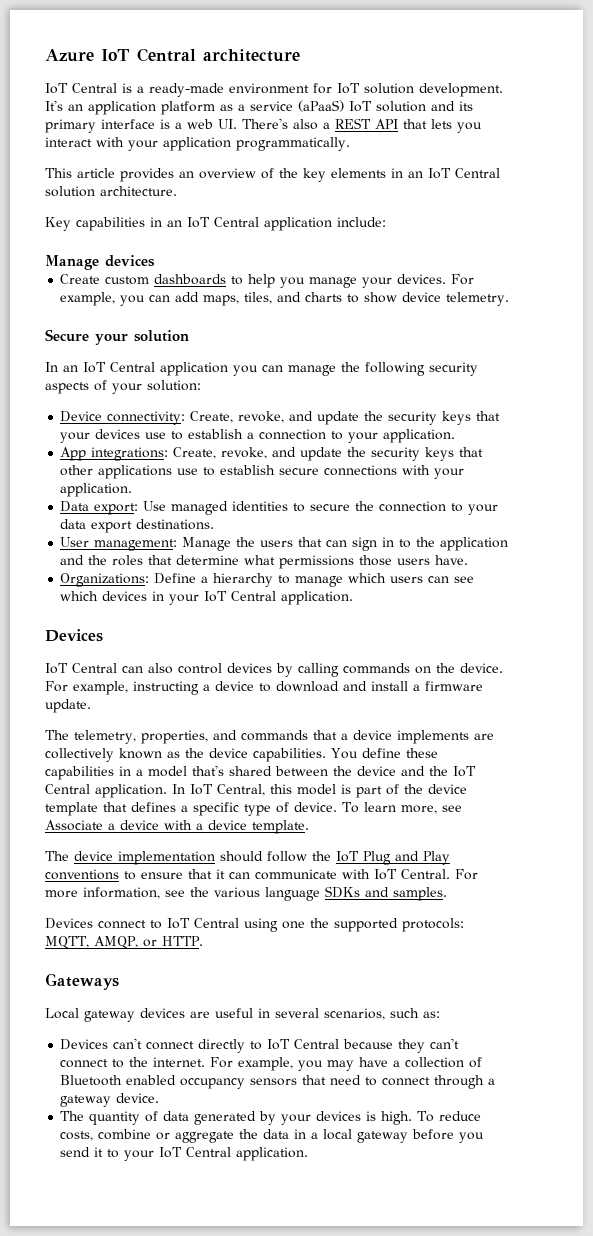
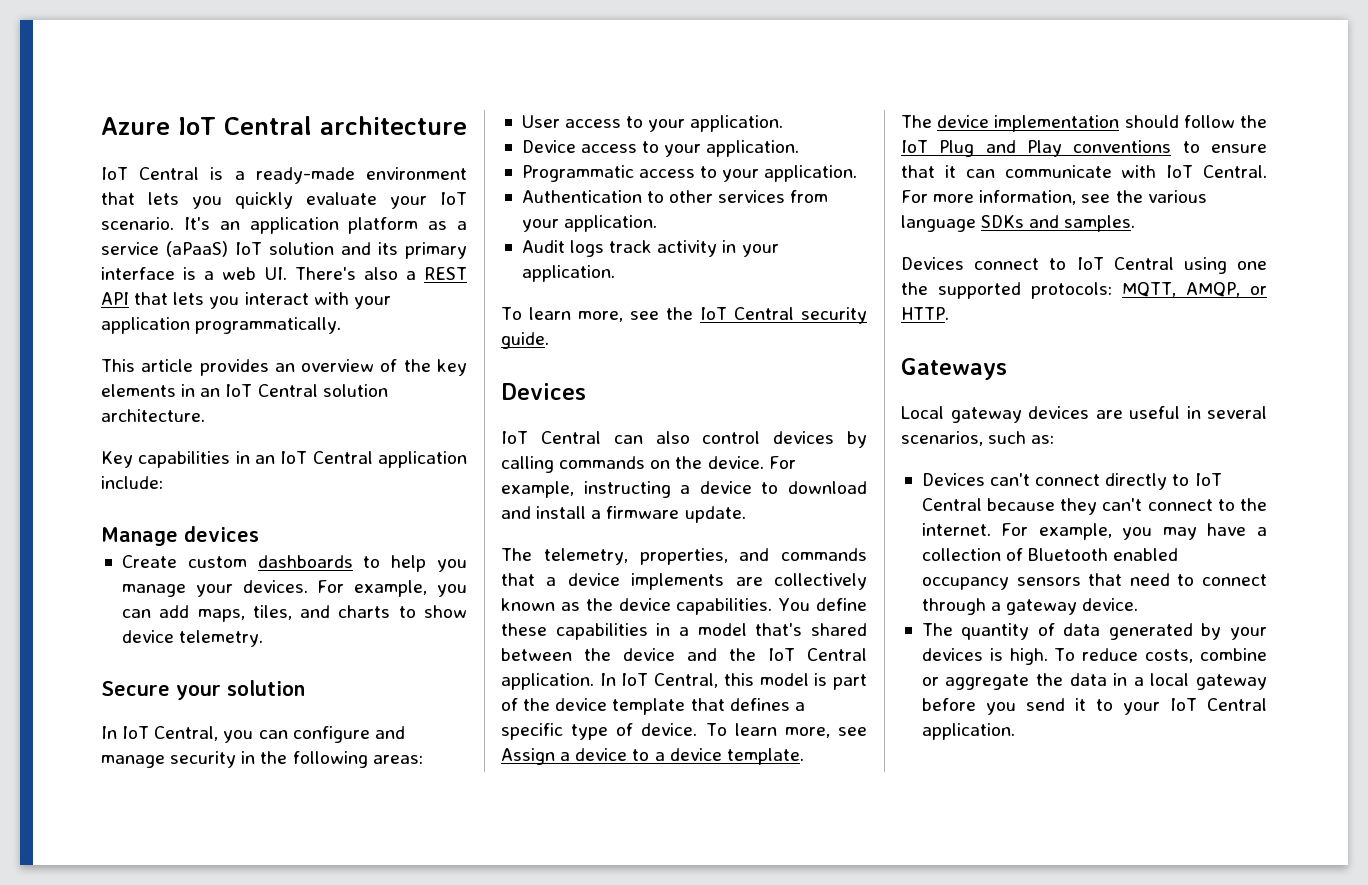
- IoT Central is a ready-made environment for IoT solution development.
+ IoT Central is a ready-made environment that lets you quickly evaluate your IoT scenario.
- In an IoT Central application you can manage the following security aspects of your solution:
- Device connectivity: Create, revoke, and update the security keys that your devices use to establish a connection to your application.
- App integrations: Create, revoke, and update the security keys that other applications use to establish secure connections with your application.
- Data export: Use managed identities to secure the connection to your data export destinations.
- User management: Manage the users that can sign in to the application and the roles that determine what permissions those users have.
- Organizations: Define a hierarchy to manage which users can see which devices in your IoT Central application.
+ In IoT Central, you can configure and manage security in the following areas:
+ User access to your application.
+ Device access to your application.
+ Programmatic access to your application.
+ Authentication to other services from your application.
+ Audit logs track activity in your application.
+ To learn more, see the IoT Central security guide.
- To learn more, see Associate a device with a device template.
+ To learn more, see Assign a device to a device template.

